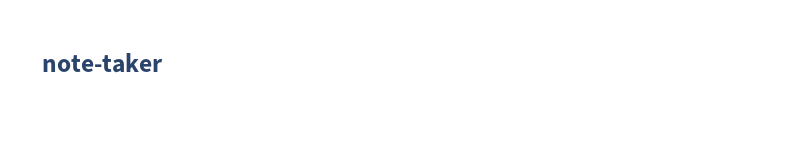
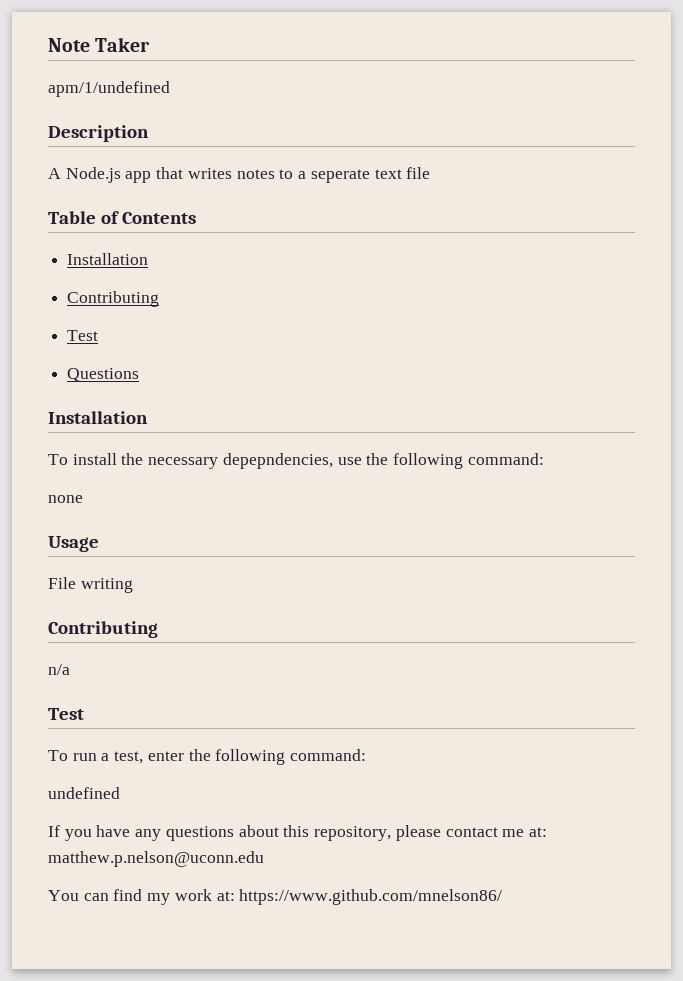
- note-taker
+ Note Taker
+ apm/1/undefined
+ Description
+ A Node.js app that writes notes to a seperate text file
+ Table of Contents
+ Installation
+ Contributing
+ Test
+ Questions
+ Installation
+ To install the necessary depepndencies, use the following command:
+ none
+ Usage
+ File writing
+ Contributing
+ n/a
+ Test
+ To run a test, enter the following command:
+ undefined
+ If you have any questions about this repository, please contact me at: matthew.p.nelson@uconn.edu
+ You can find my work at: https://www.github.com/mnelson86/

